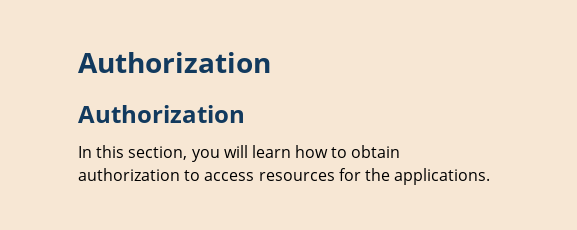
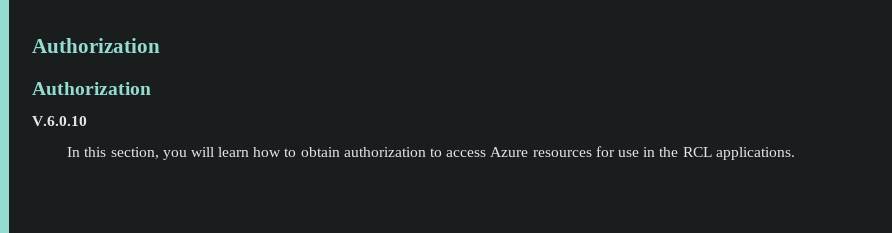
+ V.6.0.10
- In this section, you will learn how to obtain authorization to access resources for the applications.
+ In this section, you will learn how to obtain authorization to access Azure resources for use in the RCL applications.

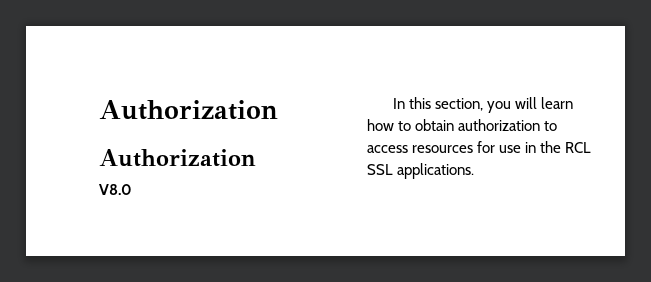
- V.6.0.10
+ V8.0
- In this section, you will learn how to obtain authorization to access Azure resources for use in the RCL applications.
+ In this section, you will learn how to obtain authorization to access resources for use in the RCL SSL applications.

